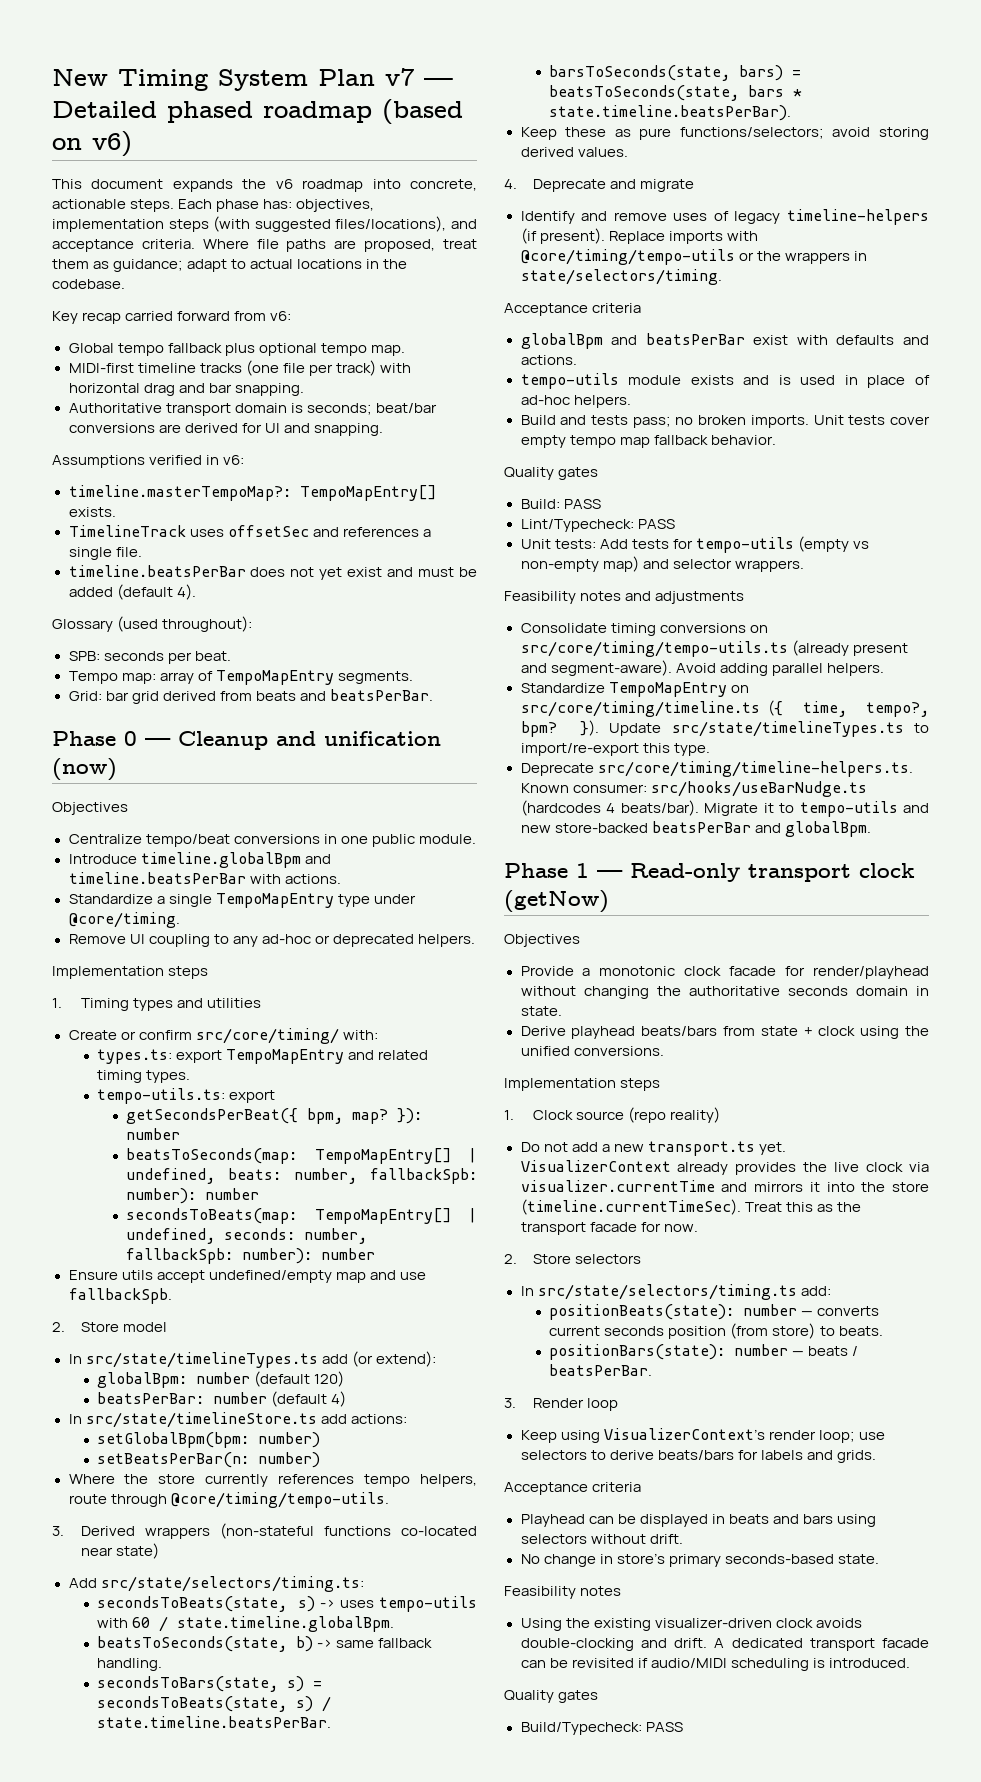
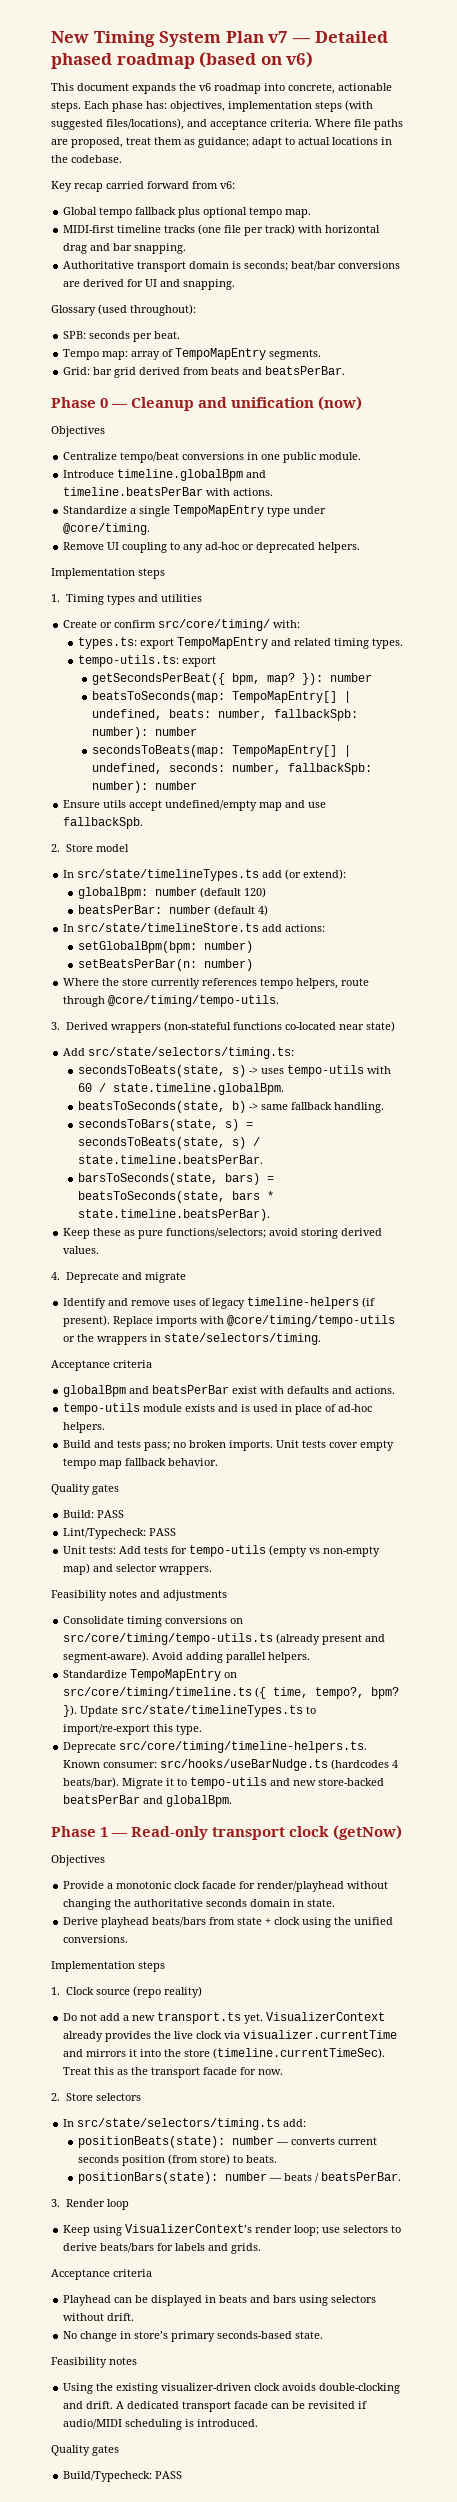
- Assumptions verified in v6:
- timeline.masterTempoMap?: TempoMapEntry[] exists.
- TimelineTrack uses offsetSec and references a single file.
- timeline.beatsPerBar does not yet exist and must be added (default 4).

